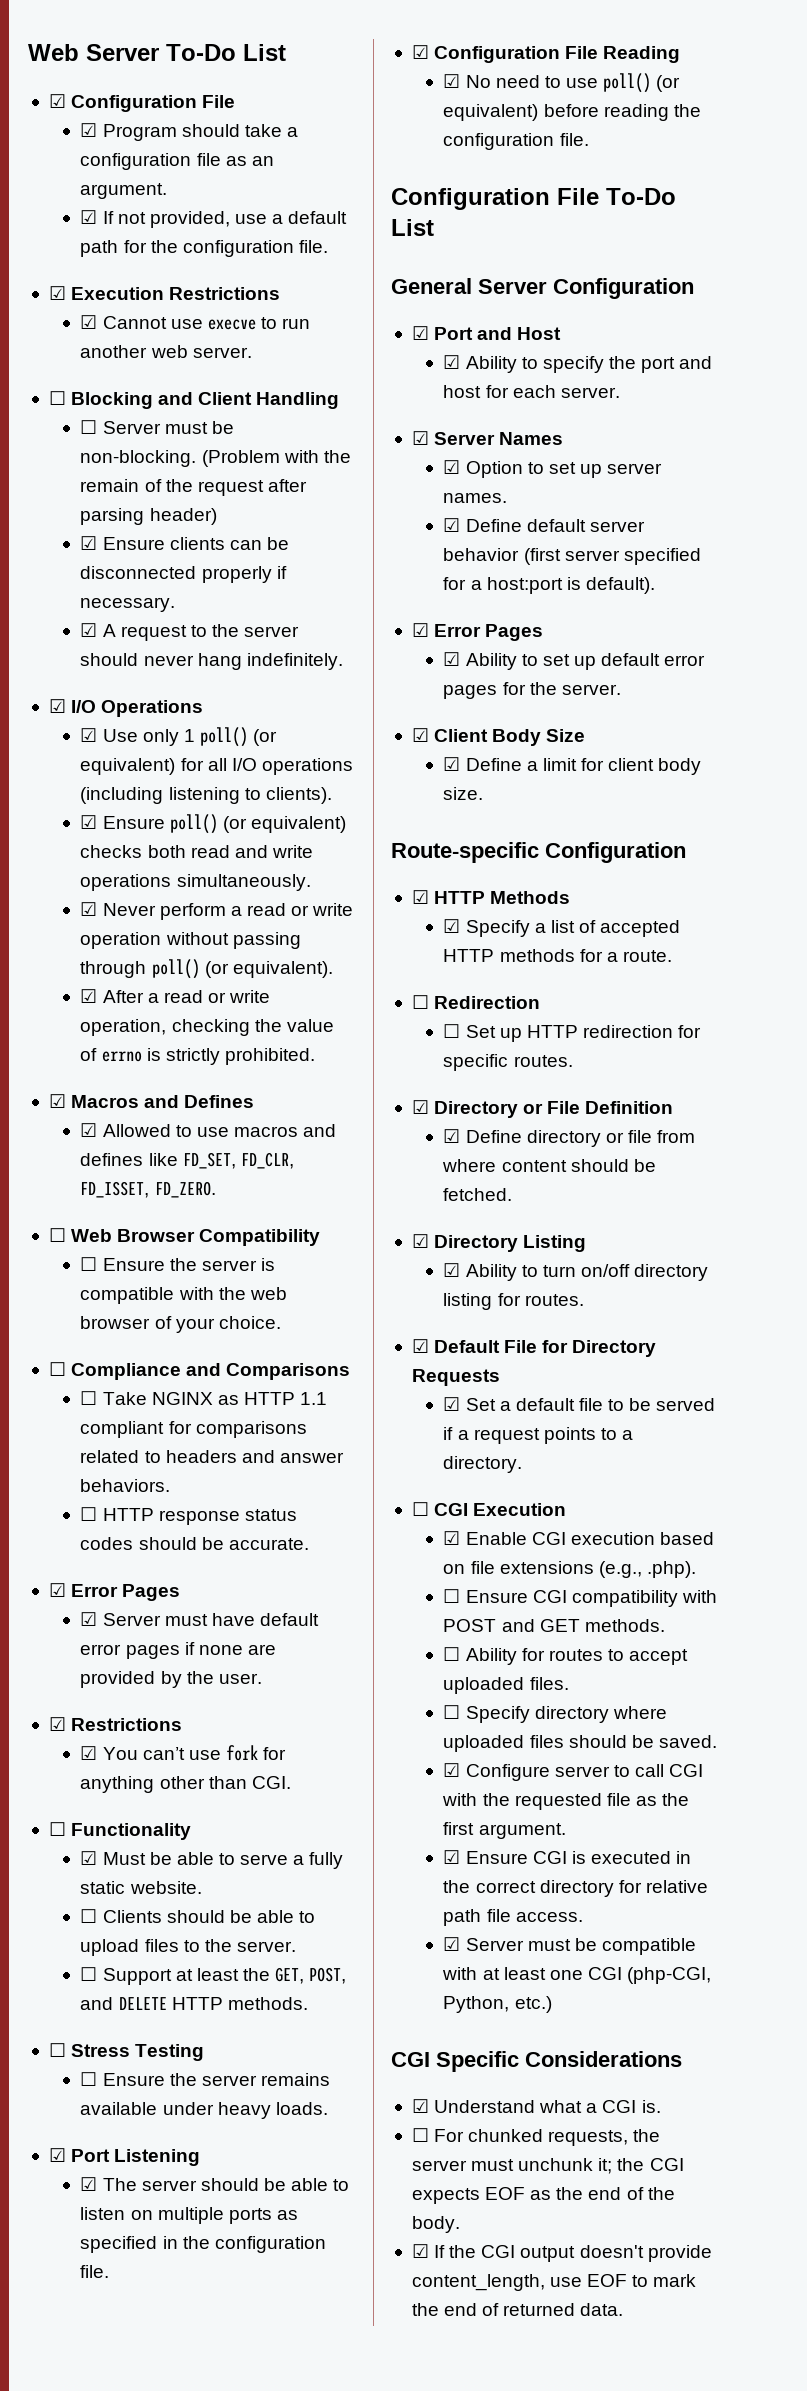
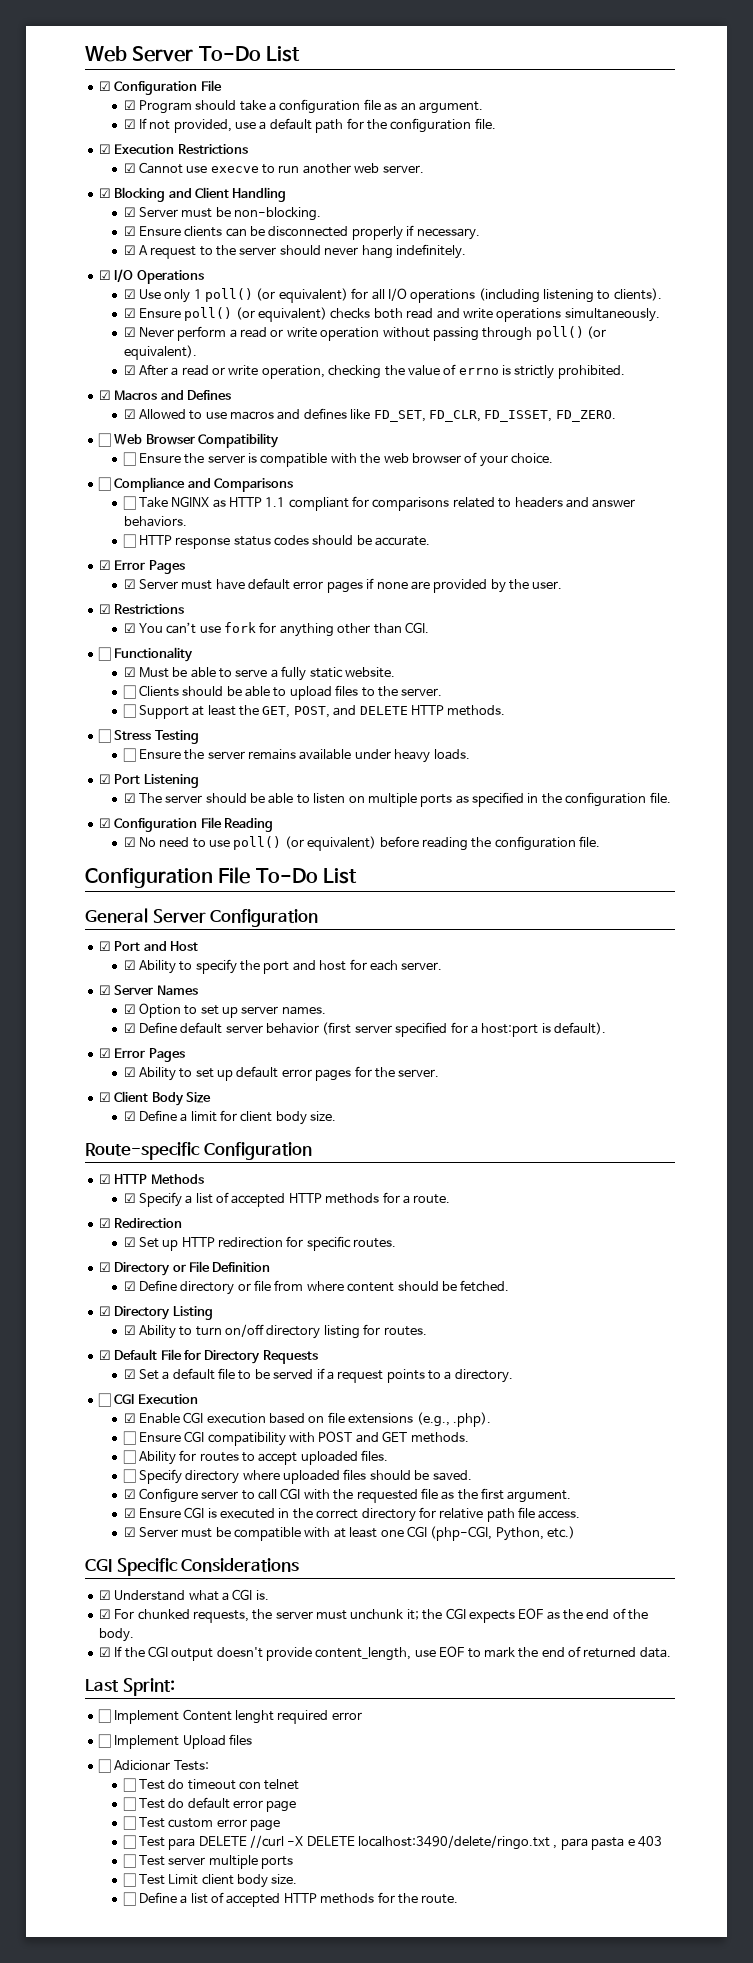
- ☐ Blocking and Client Handling
+ ☑ Blocking and Client Handling
- ☐ Server must be non-blocking. (Problem with the remain of the request after parsing header)
+ ☑ Server must be non-blocking.
- ☐ Redirection
+ ☑ Redirection
- ☐ Set up HTTP redirection for specific routes.
+ ☑ Set up HTTP redirection for specific routes.
- ☐ For chunked requests, the server must unchunk it; the CGI expects EOF as the end of the body.
+ ☑ For chunked requests, the server must unchunk it; the CGI expects EOF as the end of the body.
+ Last Sprint:
+ ☐ Implement Content lenght required error
+ ☐ Implement Upload files
+ ☐ Adicionar Tests:
+ ☐ Test do timeout con telnet
+ ☐ Test do default error page
+ ☐ Test custom error page
+ ☐ Test para DELETE //curl -X DELETE localhost:3490/delete/ringo.txt , para pasta e 403
+ ☐ Test server multiple ports
+ ☐ Test Limit client body size.
+ ☐ Define a list of accepted HTTP methods for the route.

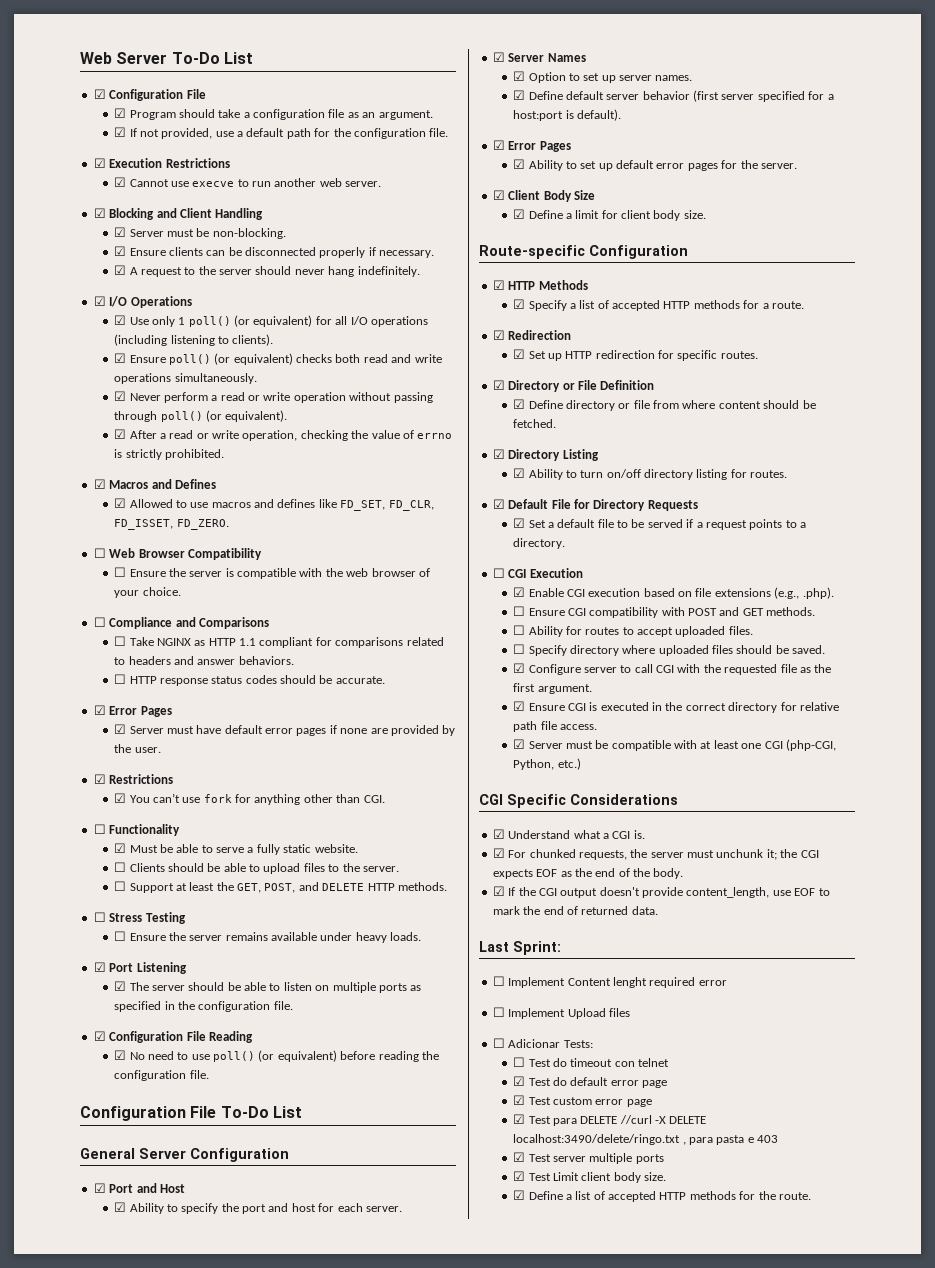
- ☐ Test do default error page
+ ☑ Test do default error page
- ☐ Test custom error page
+ ☑ Test custom error page
- ☐ Test para DELETE //curl -X DELETE localhost:3490/delete/ringo.txt , para pasta e 403
+ ☑ Test para DELETE //curl -X DELETE localhost:3490/delete/ringo.txt , para pasta e 403
- ☐ Test server multiple ports
+ ☑ Test server multiple ports
- ☐ Test Limit client body size.
+ ☑ Test Limit client body size.
- ☐ Define a list of accepted HTTP methods for the route.
+ ☑ Define a list of accepted HTTP methods for the route.

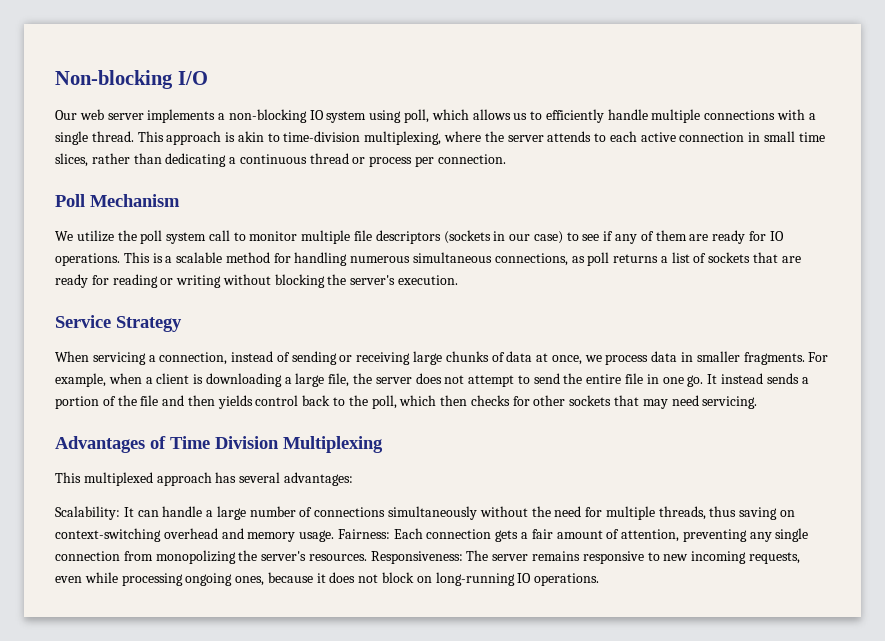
- Web Server To-Do List
- ☑ Configuration File
- ☑ Program should take a configuration file as an argument.
- ☑ If not provided, use a default path for the configuration file.
- ☑ Execution Restrictions
- ☑ Cannot use execve to run another web server.
- ☑ Blocking and Client Handling
- ☑ Server must be non-blocking.
- ☑ Ensure clients can be disconnected properly if necessary.
- ☑ A request to the server should never hang indefinitely.
- ☑ I/O Operations
- ☑ Use only 1 poll() (or equivalent) for all I/O operations (including listening to clients).
- ☑ Ensure poll() (or equivalent) checks both read and write operations simultaneously.
- ☑ Never perform a read or write operation without passing through poll() (or equivalent).
- ☑ After a read or write operation, checking the value of errno is strictly prohibited.
- ☑ Macros and Defines
- ☑ Allowed to use macros and defines like FD_SET, FD_CLR, FD_ISSET, FD_ZERO.
- ☐ Web Browser Compatibility
- ☐ Ensure the server is compatible with the web browser of your choice.
- ☐ Compliance and Comparisons
- ☐ Take NGINX as HTTP 1.1 compliant for comparisons related to headers and answer behaviors.
- ☐ HTTP response status codes should be accurate.
- ☑ Error Pages
- ☑ Server must have default error pages if none are provided by the user.
- ☑ Restrictions
- ☑ You can’t use fork for anything other than CGI.
- ☐ Functionality
- ☑ Must be able to serve a fully static website.
- ☐ Clients should be able to upload files to the server.
- ☐ Support at least the GET, POST, and DELETE HTTP methods.
- ☐ Stress Testing
- ☐ Ensure the server remains available under heavy loads.
- ☑ Port Listening
- ☑ The server should be able to listen on multiple ports as specified in the configuration file.
- ☑ Configuration File Reading
- ☑ No need to use poll() (or equivalent) before reading the configuration file.
- Configuration File To-Do List
- General Server Configuration
- ☑ Port and Host
- ☑ Ability to specify the port and host for each server.
- ☑ Server Names
- ☑ Option to set up server names.
- ☑ Define default server behavior (first server specified for a host:port is default).
- ☑ Error Pages
- ☑ Ability to set up default error pages for the server.
- ☑ Client Body Size
- ☑ Define a limit for client body size.
- Route-specific Configuration
- ☑ HTTP Methods
- ☑ Specify a list of accepted HTTP methods for a route.
- ☑ Redirection
- ☑ Set up HTTP redirection for specific routes.
- ☑ Directory or File Definition
- ☑ Define directory or file from where content should be fetched.
- ☑ Directory Listing
- ☑ Ability to turn on/off directory listing for routes.
- ☑ Default File for Directory Requests
- ☑ Set a default file to be served if a request points to a directory.
- ☐ CGI Execution
- ☑ Enable CGI execution based on file extensions (e.g., .php).
- ☐ Ensure CGI compatibility with POST and GET methods.
- ☐ Ability for routes to accept uploaded files.
- ☐ Specify directory where uploaded files should be saved.
- ☑ Configure server to call CGI with the requested file as the first argument.
- ☑ Ensure CGI is executed in the correct directory for relative path file access.
- ☑ Server must be compatible with at least one CGI (php-CGI, Python, etc.)
- CGI Specific Considerations
- ☑ Understand what a CGI is.
- ☑ For chunked requests, the server must unchunk it; the CGI expects EOF as the end of the body.
- ☑ If the CGI output doesn't provide content_length, use EOF to mark the end of returned data.
- Last Sprint:
- ☐ Implement Content lenght required error
- ☐ Implement Upload files
- ☐ Adicionar Tests:
- ☐ Test do timeout con telnet
- ☑ Test do default error page
- ☑ Test custom error page
- ☑ Test para DELETE //curl -X DELETE localhost:3490/delete/ringo.txt , para pasta e 403
- ☑ Test server multiple ports
- ☑ Test Limit client body size.
- ☑ Define a list of accepted HTTP methods for the route.
+ Non-blocking I/O
+ Our web server implements a non-blocking IO system using poll, which allows us to efficiently handle multiple connections with a single thread. This approach is akin to time-division multiplexing, where the server attends to each active connection in small time slices, rather than dedicating a continuous thread or process per connection.
+ Poll Mechanism
+ We utilize the poll system call to monitor multiple file descriptors (sockets in our case) to see if any of them are ready for IO operations. This is a scalable method for handling numerous simultaneous connections, as poll returns a list of sockets that are ready for reading or writing without blocking the server's execution.
+ Service Strategy
+ When servicing a connection, instead of sending or receiving large chunks of data at once, we process data in smaller fragments. For example, when a client is downloading a large file, the server does not attempt to send the entire file in one go. It instead sends a portion of the file and then yields control back to the poll, which then checks for other sockets that may need servicing.
+ Advantages of Time Division Multiplexing
+ This multiplexed approach has several advantages:
+ Scalability: It can handle a large number of connections simultaneously without the need for multiple threads, thus saving on context-switching overhead and memory usage. Fairness: Each connection gets a fair amount of attention, preventing any single connection from monopolizing the server's resources. Responsiveness: The server remains responsive to new incoming requests, even while processing ongoing ones, because it does not block on long-running IO operations.

